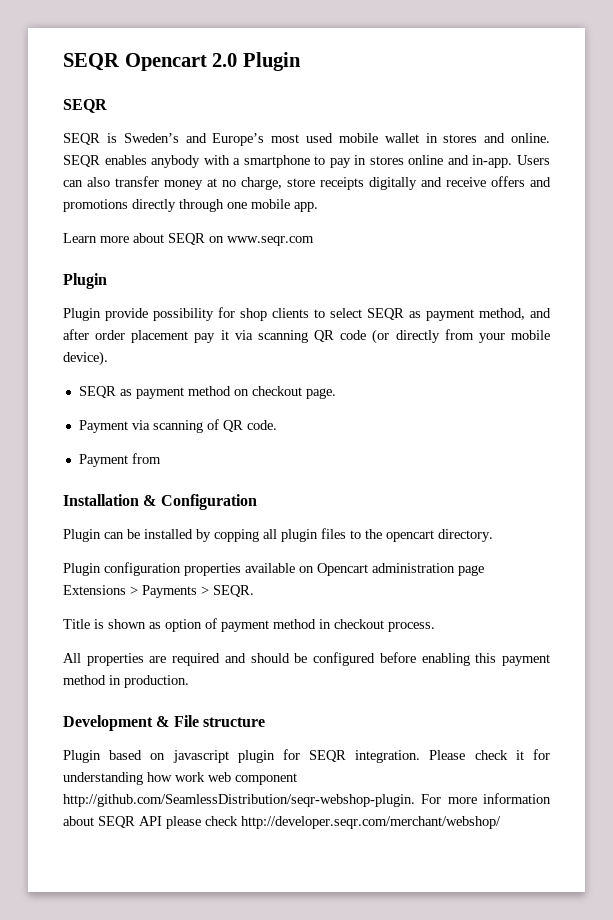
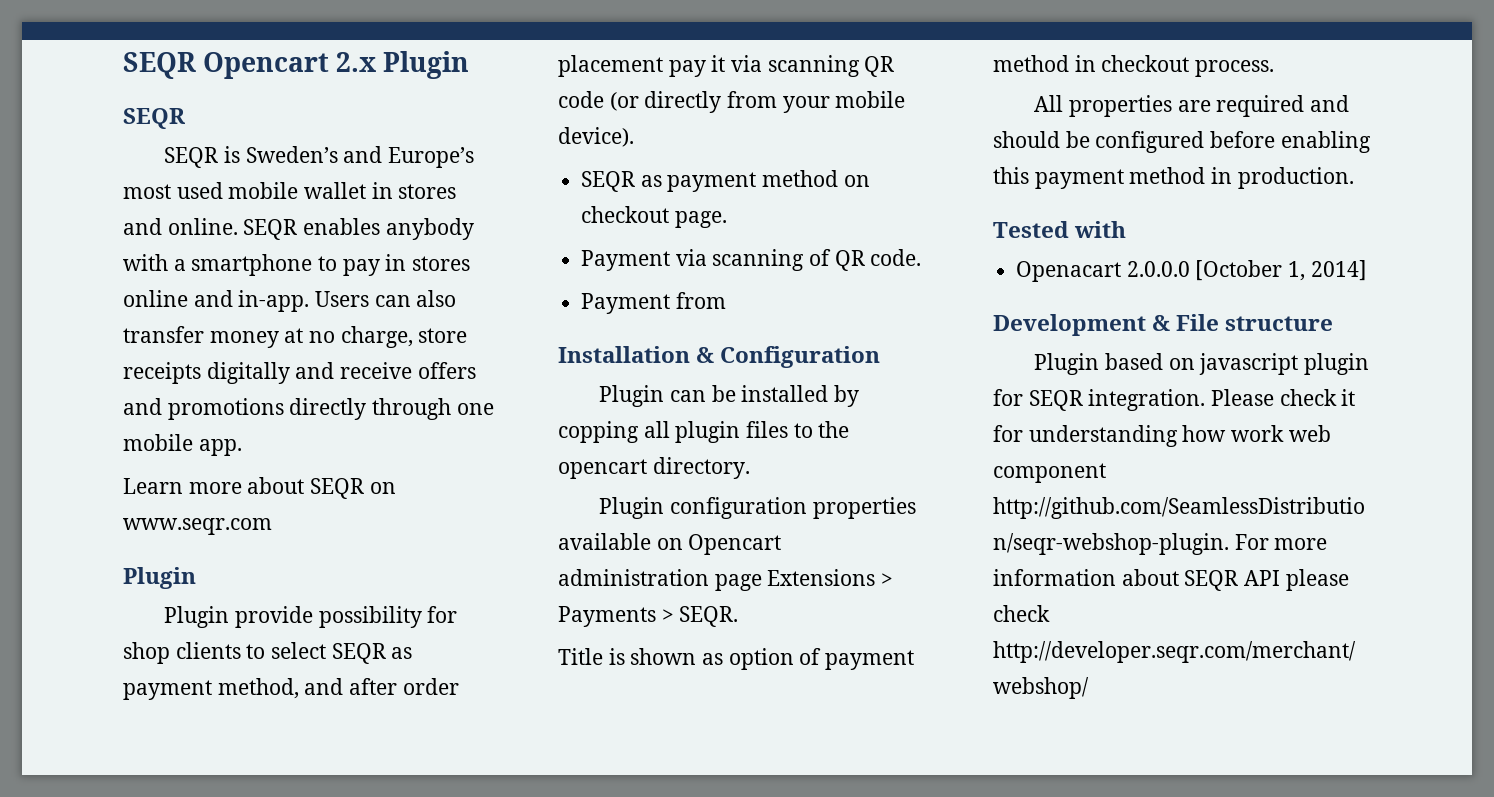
- SEQR Opencart 2.0 Plugin
+ SEQR Opencart 2.x Plugin
+ Tested with
+ Openacart 2.0.0.0 [October 1, 2014]

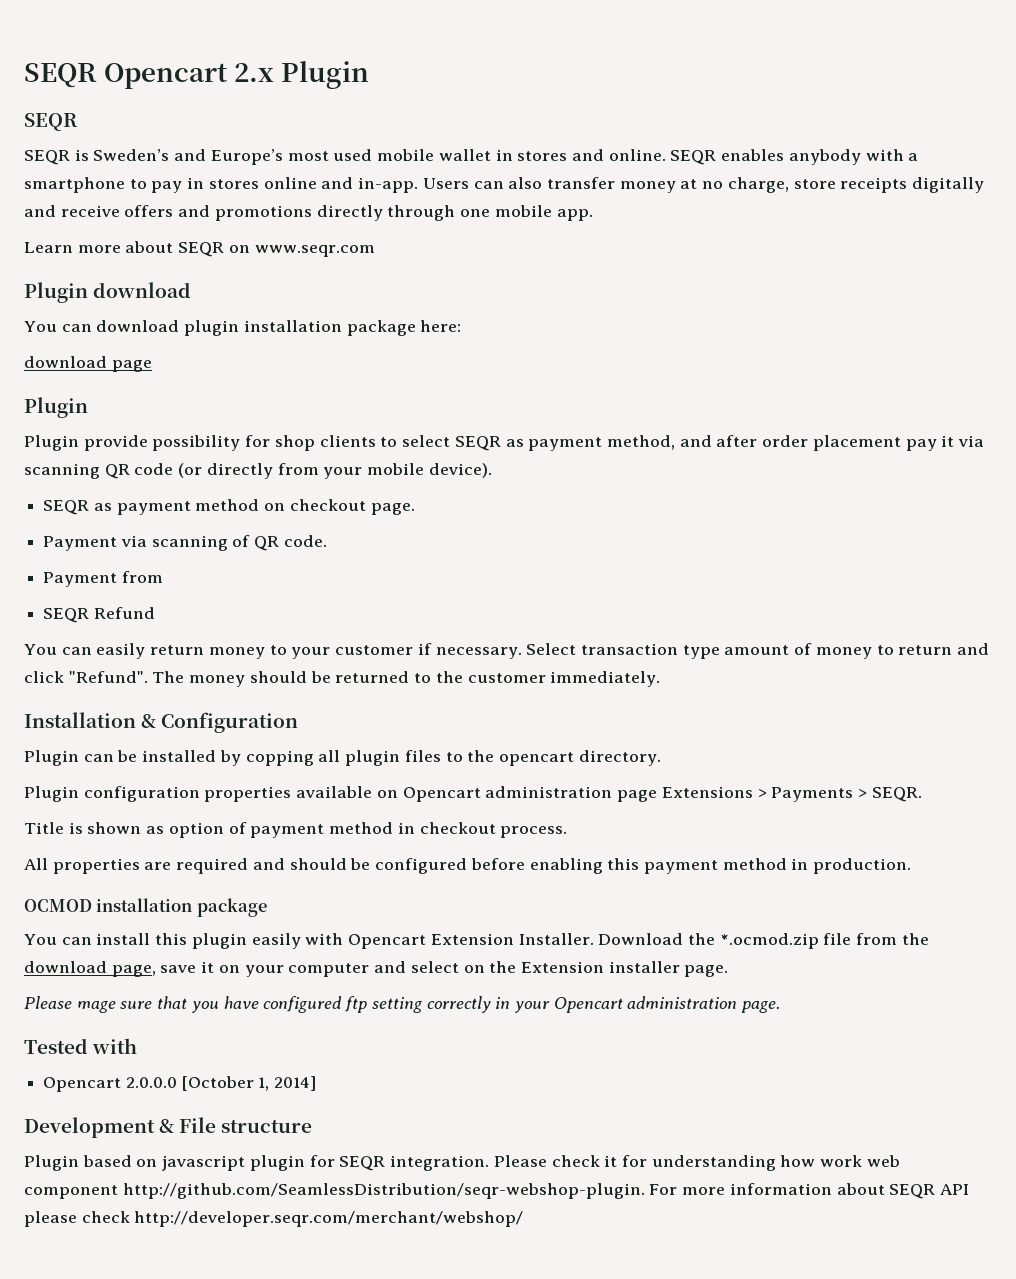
+ Plugin download
+ You can download plugin installation package here:
+ download page
+ SEQR Refund
+ You can easily return money to your customer if necessary. Select transaction type amount of money to return and click "Refund". The money should be returned to the customer immediately.
+ OCMOD installation package
+ You can install this plugin easily with Opencart Extension Installer. Download the *.ocmod.zip file from the download page, save it on your computer and select on the Extension installer page.
+ Please mage sure that you have configured ftp setting correctly in your Opencart administration page.
- Openacart 2.0.0.0 [October 1, 2014]
+ Opencart 2.0.0.0 [October 1, 2014]

